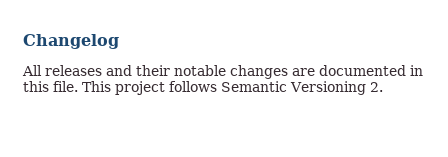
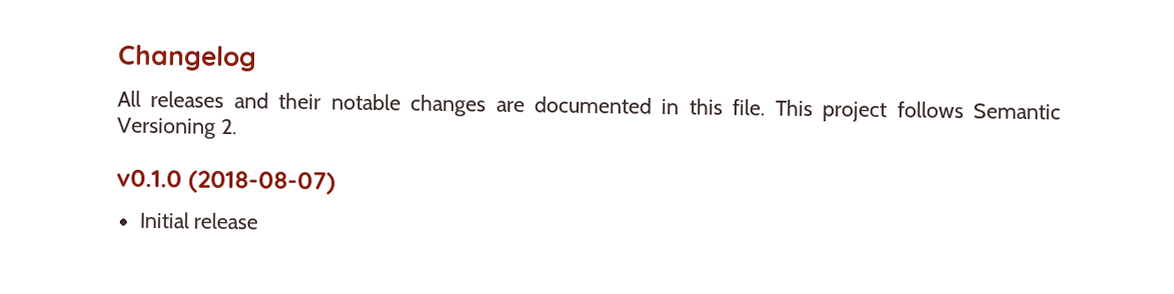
+ v0.1.0 (2018-08-07)
+ Initial release

